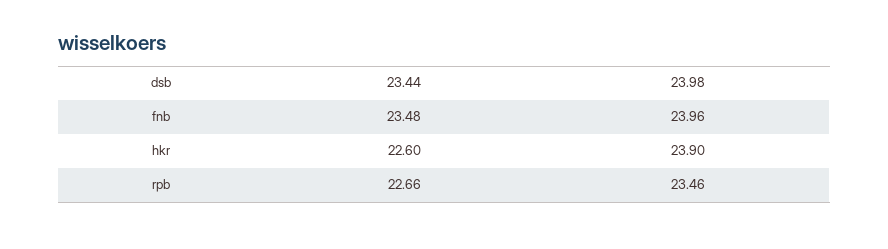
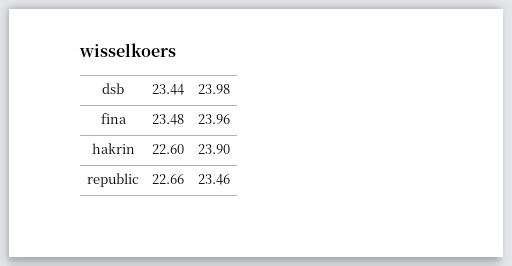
- fnb | 23.48 | 23.96
+ fina | 23.48 | 23.96
- hkr | 22.60 | 23.90
+ hakrin | 22.60 | 23.90
- rpb | 22.66 | 23.46
+ republic | 22.66 | 23.46

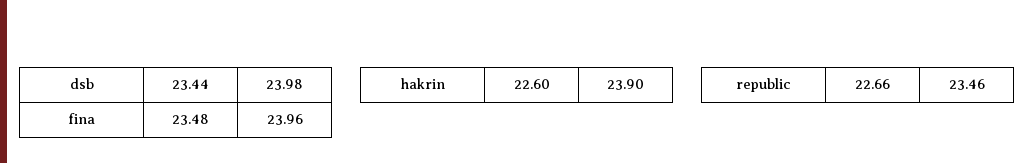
- wisselkoers

